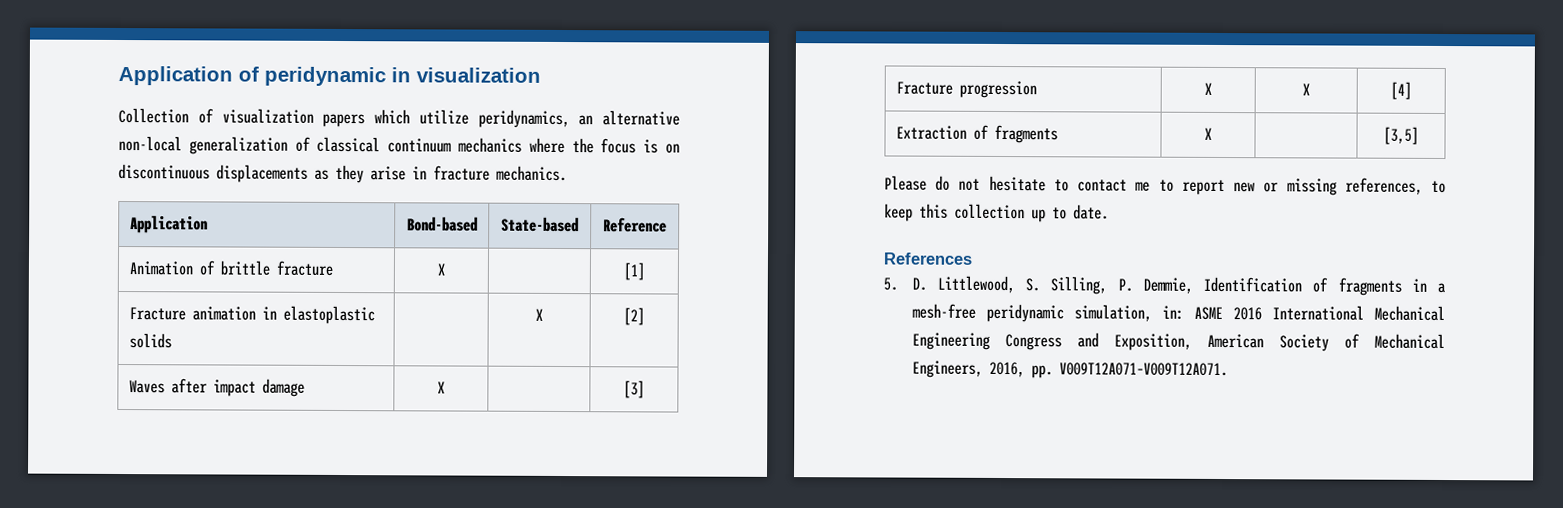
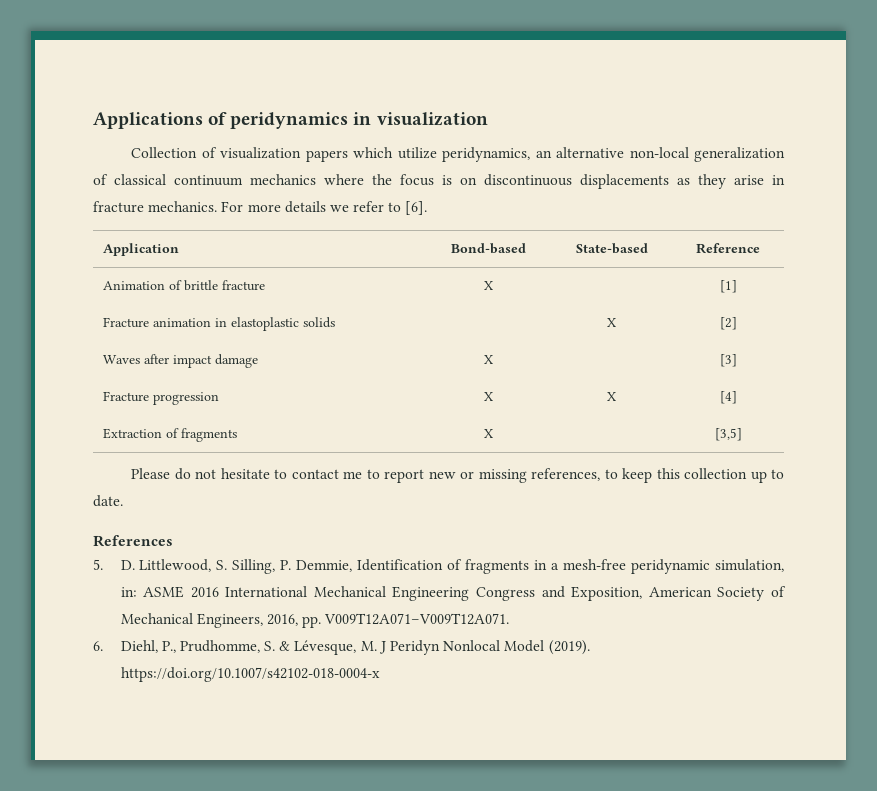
- Application of peridynamic in visualization
+ Applications of peridynamics in visualization
+ For more details we refer to [6].
+ 6. Diehl, P., Prudhomme, S. & Lévesque, M. J Peridyn Nonlocal Model (2019). https://doi.org/10.1007/s42102-018-0004-x

